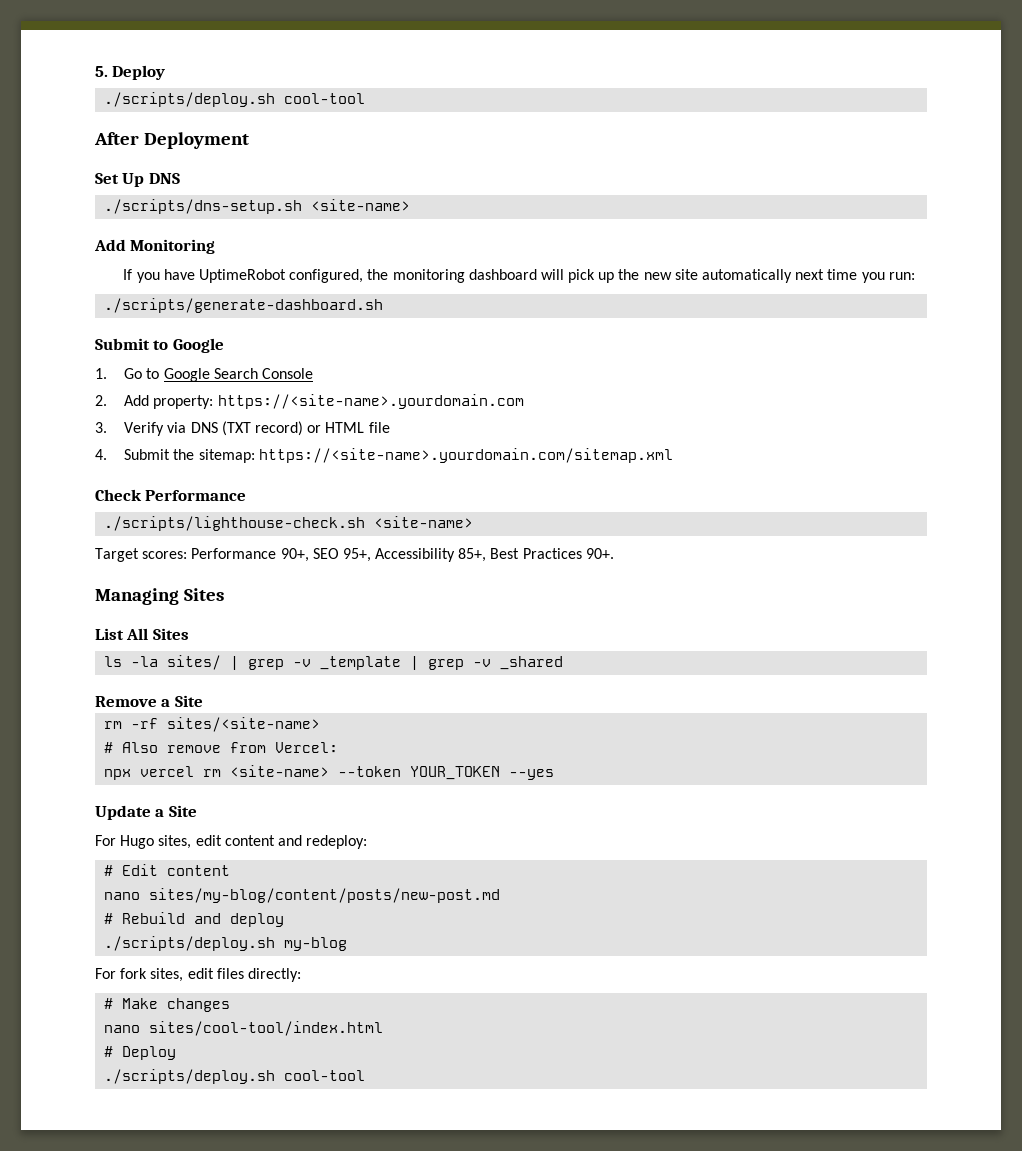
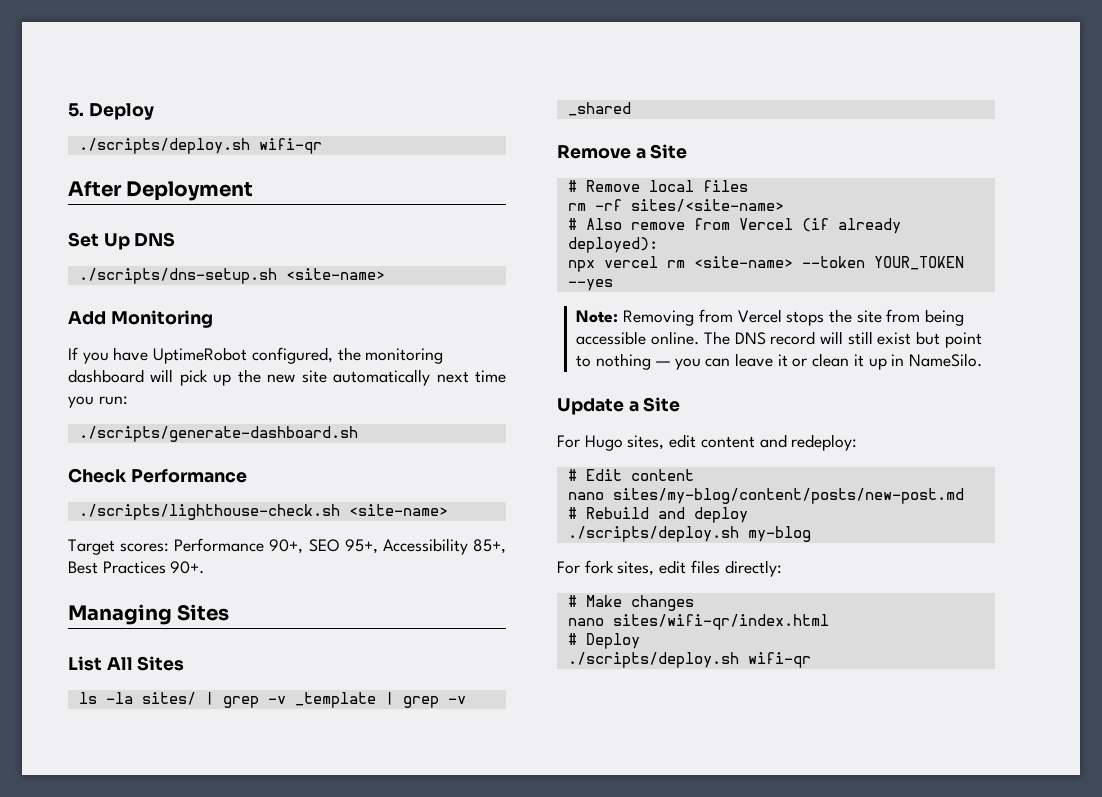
  5. Deploy
- ./scripts/deploy.sh cool-tool
+ ./scripts/deploy.sh wifi-qr
- Submit to Google
- 1. Go to Google Search Console
- 2. Add property: https://<site-name>.yourdomain.com
- 3. Verify via DNS (TXT record) or HTML file
- 4. Submit the sitemap: https://<site-name>.yourdomain.com/sitemap.xml
+ # Remove local files
- # Also remove from Vercel:
+ # Also remove from Vercel (if already deployed):
+ Note: Removing from Vercel stops the site from being accessible online. The DNS record will still exist but point to nothing — you can leave it or clean it up in NameSilo.
- nano sites/cool-tool/index.html
+ nano sites/wifi-qr/index.html
  # Deploy
- ./scripts/deploy.sh cool-tool
+ ./scripts/deploy.sh wifi-qr

